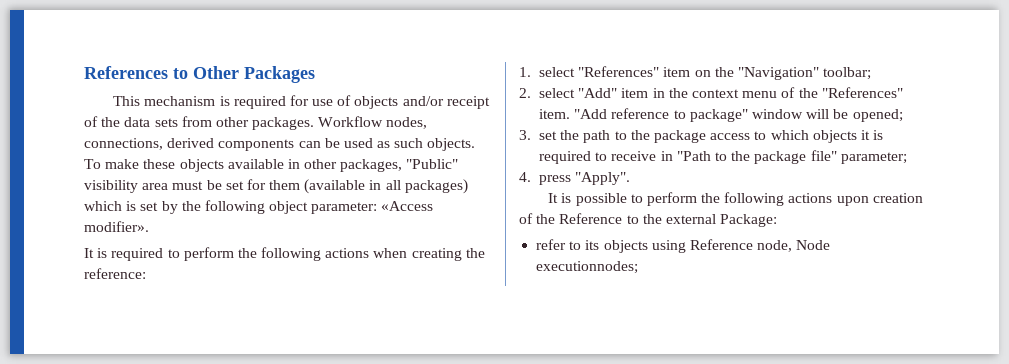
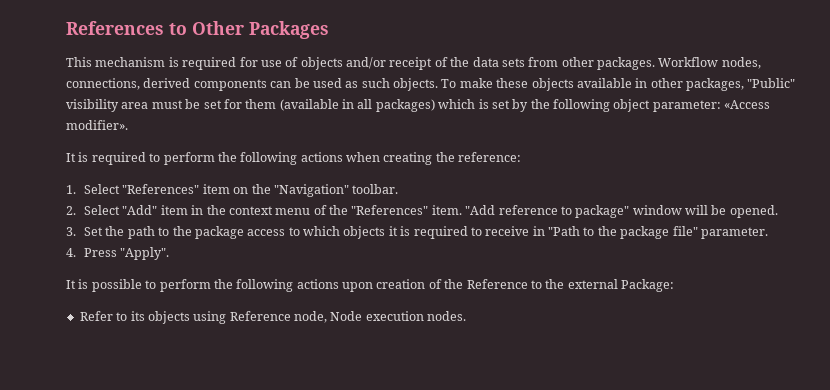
- 1. select "References" item on the "Navigation" toolbar;
+ 1. Select "References" item on the "Navigation" toolbar.
- 2. select "Add" item in the context menu of the "References" item.
+ 2. Select "Add" item in the context menu of the "References" item.
- "Add reference to package" window will be opened;
+ "Add reference to package" window will be opened.
- 3. set the path to the package access to which objects it is required to receive in "Path to the package file" parameter;
+ 3. Set the path to the package access to which objects it is required to receive in "Path to the package file" parameter.
- 4. press "Apply".
+ 4. Press "Apply".
- refer to its objects using Reference node, Node executionnodes;
+ Refer to its objects using Reference node, Node execution nodes.

